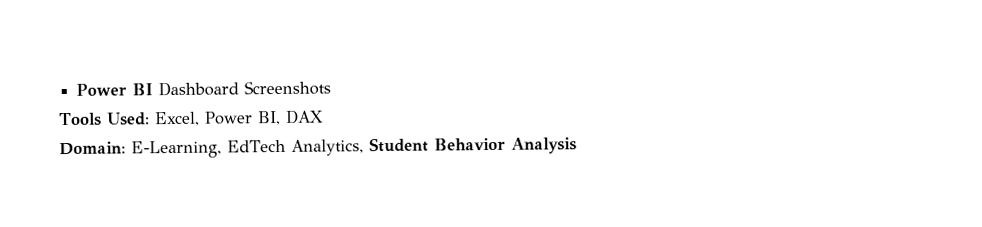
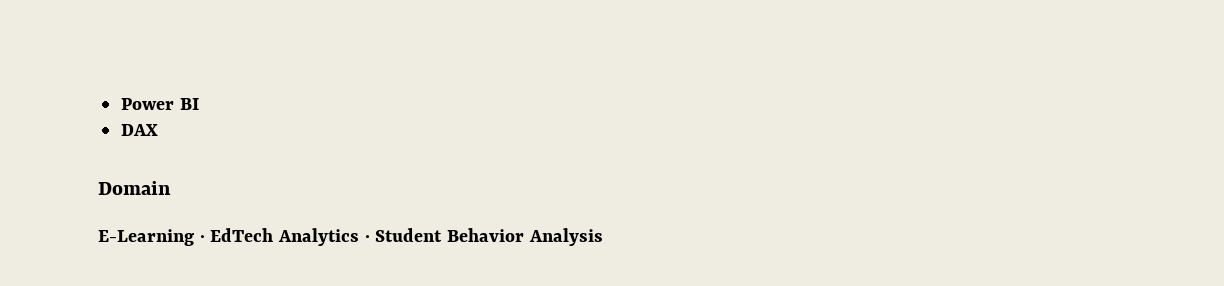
- Power BI Dashboard Screenshots
- Tools Used: Excel, Power BI, DAX
- Domain: E-Learning, EdTech Analytics, Student Behavior Analysis
+ Power BI
+ DAX
+ Domain
+ E-Learning · EdTech Analytics · Student Behavior Analysis

